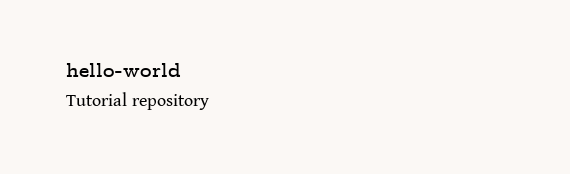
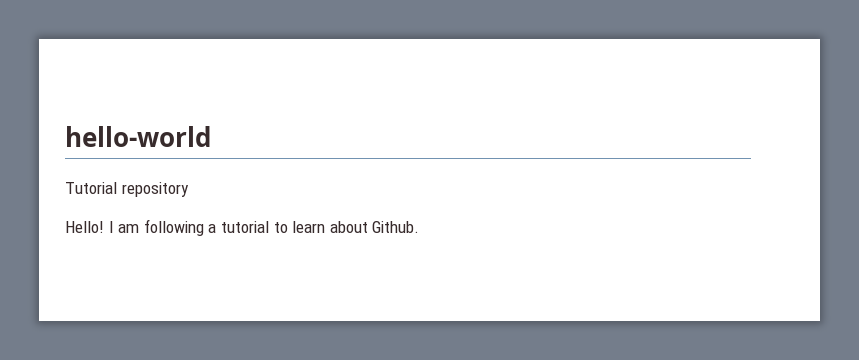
+ Hello! I am following a tutorial to learn about Github.

